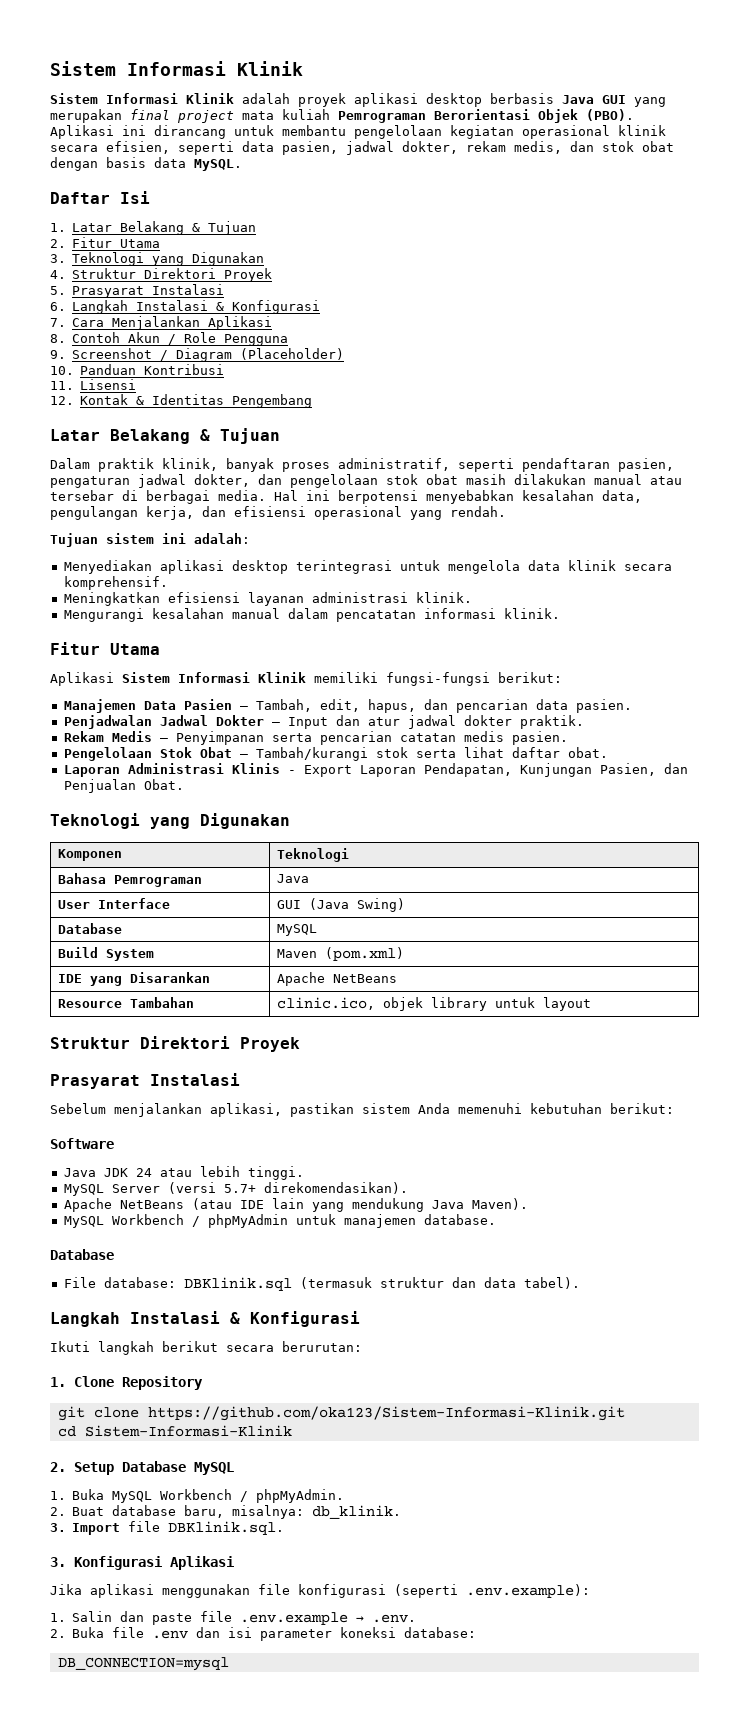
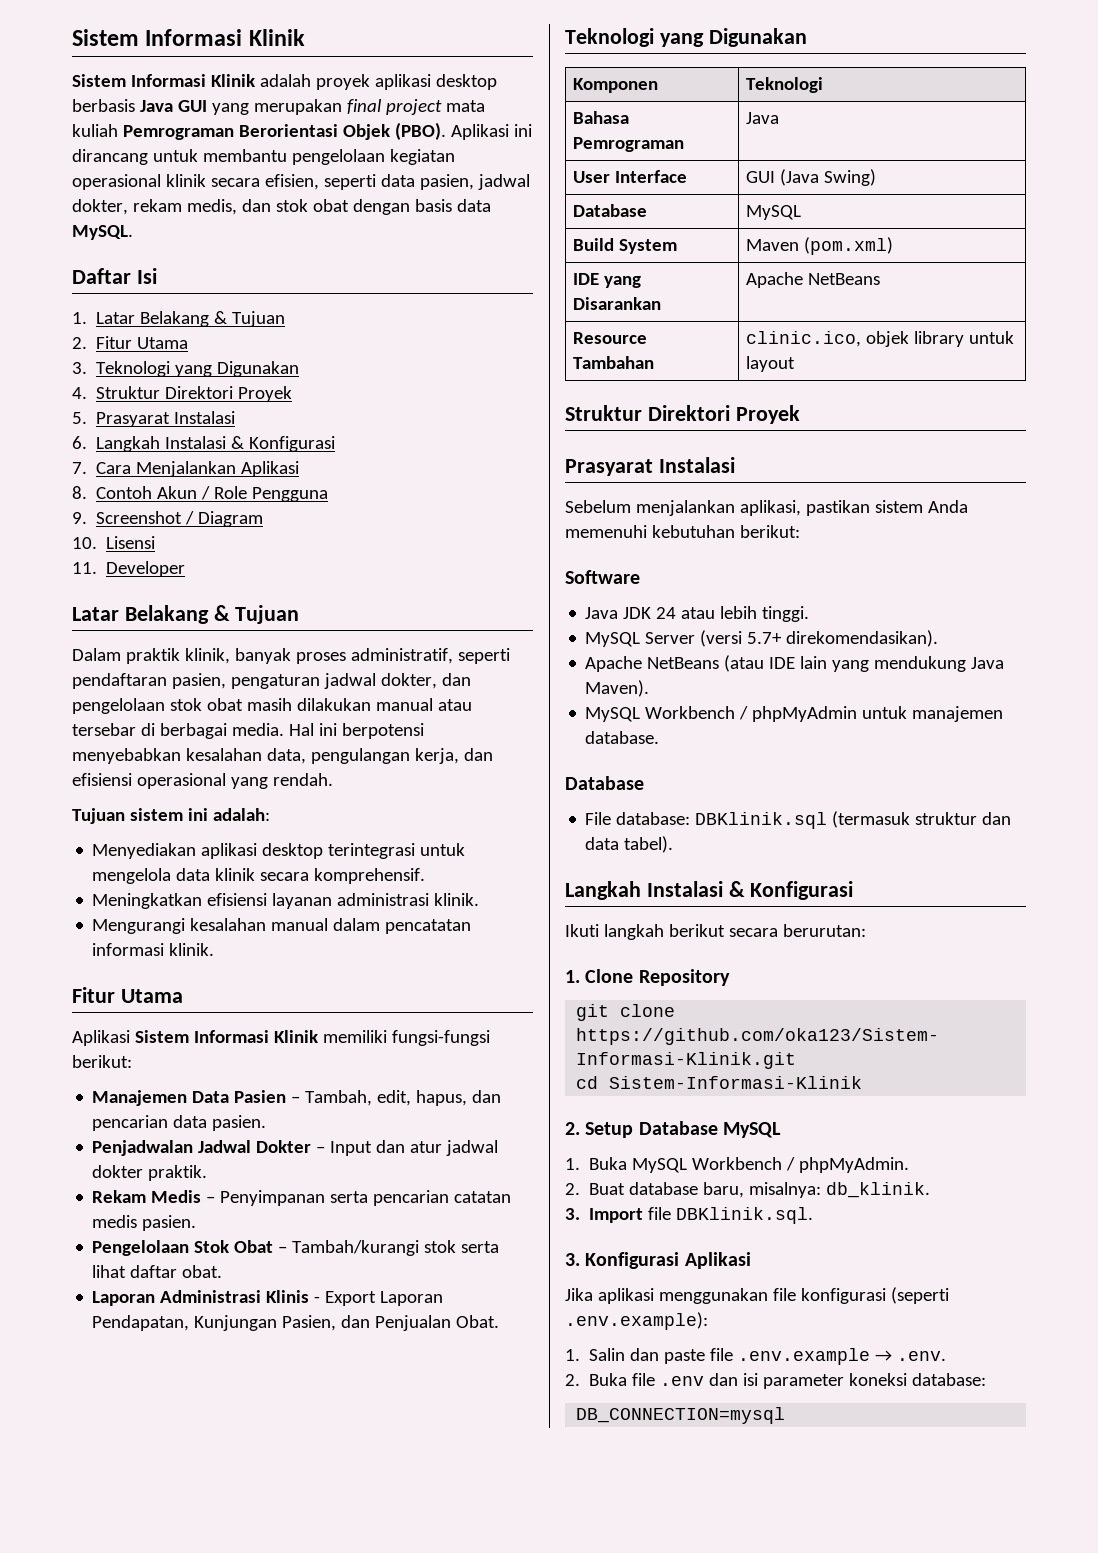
- 9. Screenshot / Diagram (Placeholder)
- 10. Panduan Kontribusi
- 11. Lisensi
- 12. Kontak & Identitas Pengembang
+ 9. Screenshot / Diagram
+ 10. Lisensi
+ 11. Developer

